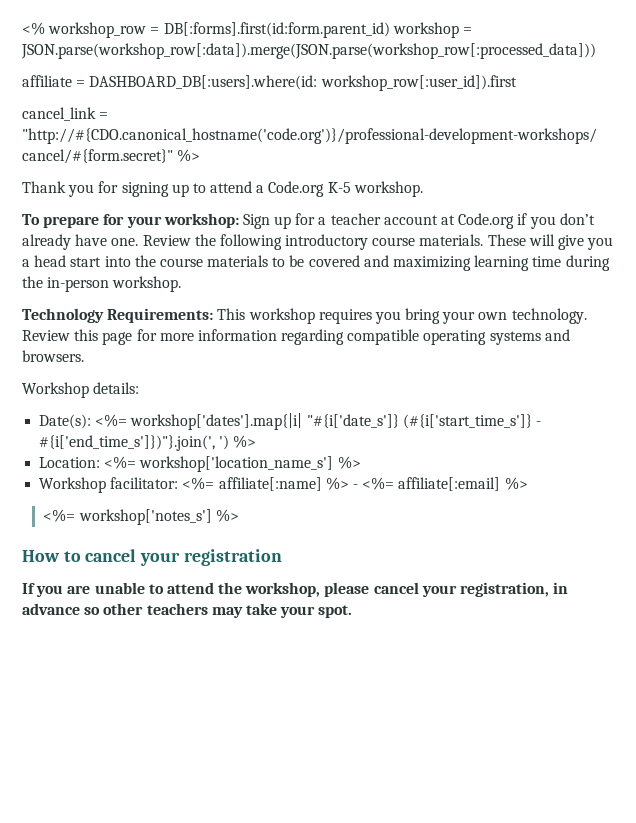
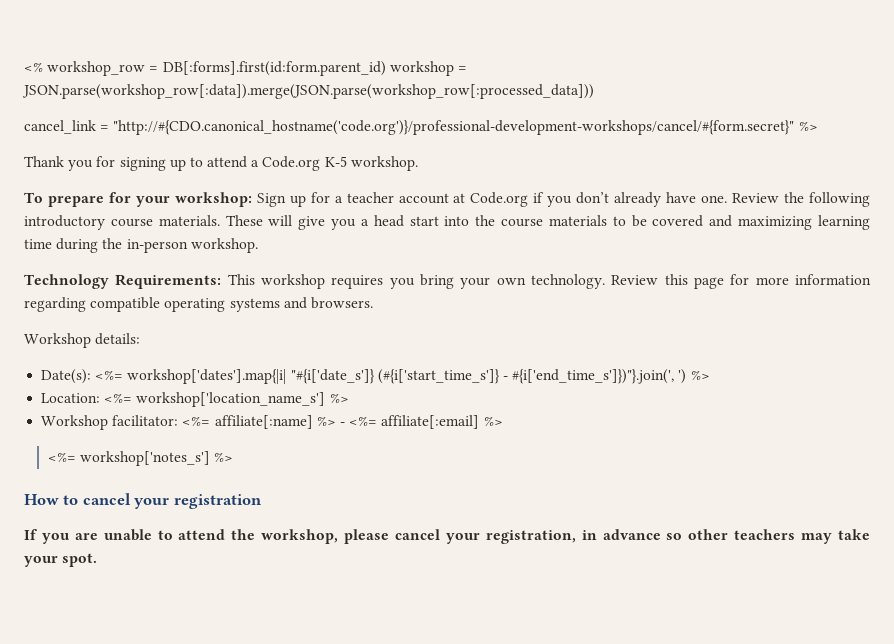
- affiliate = DASHBOARD_DB[:users].where(id: workshop_row[:user_id]).first

